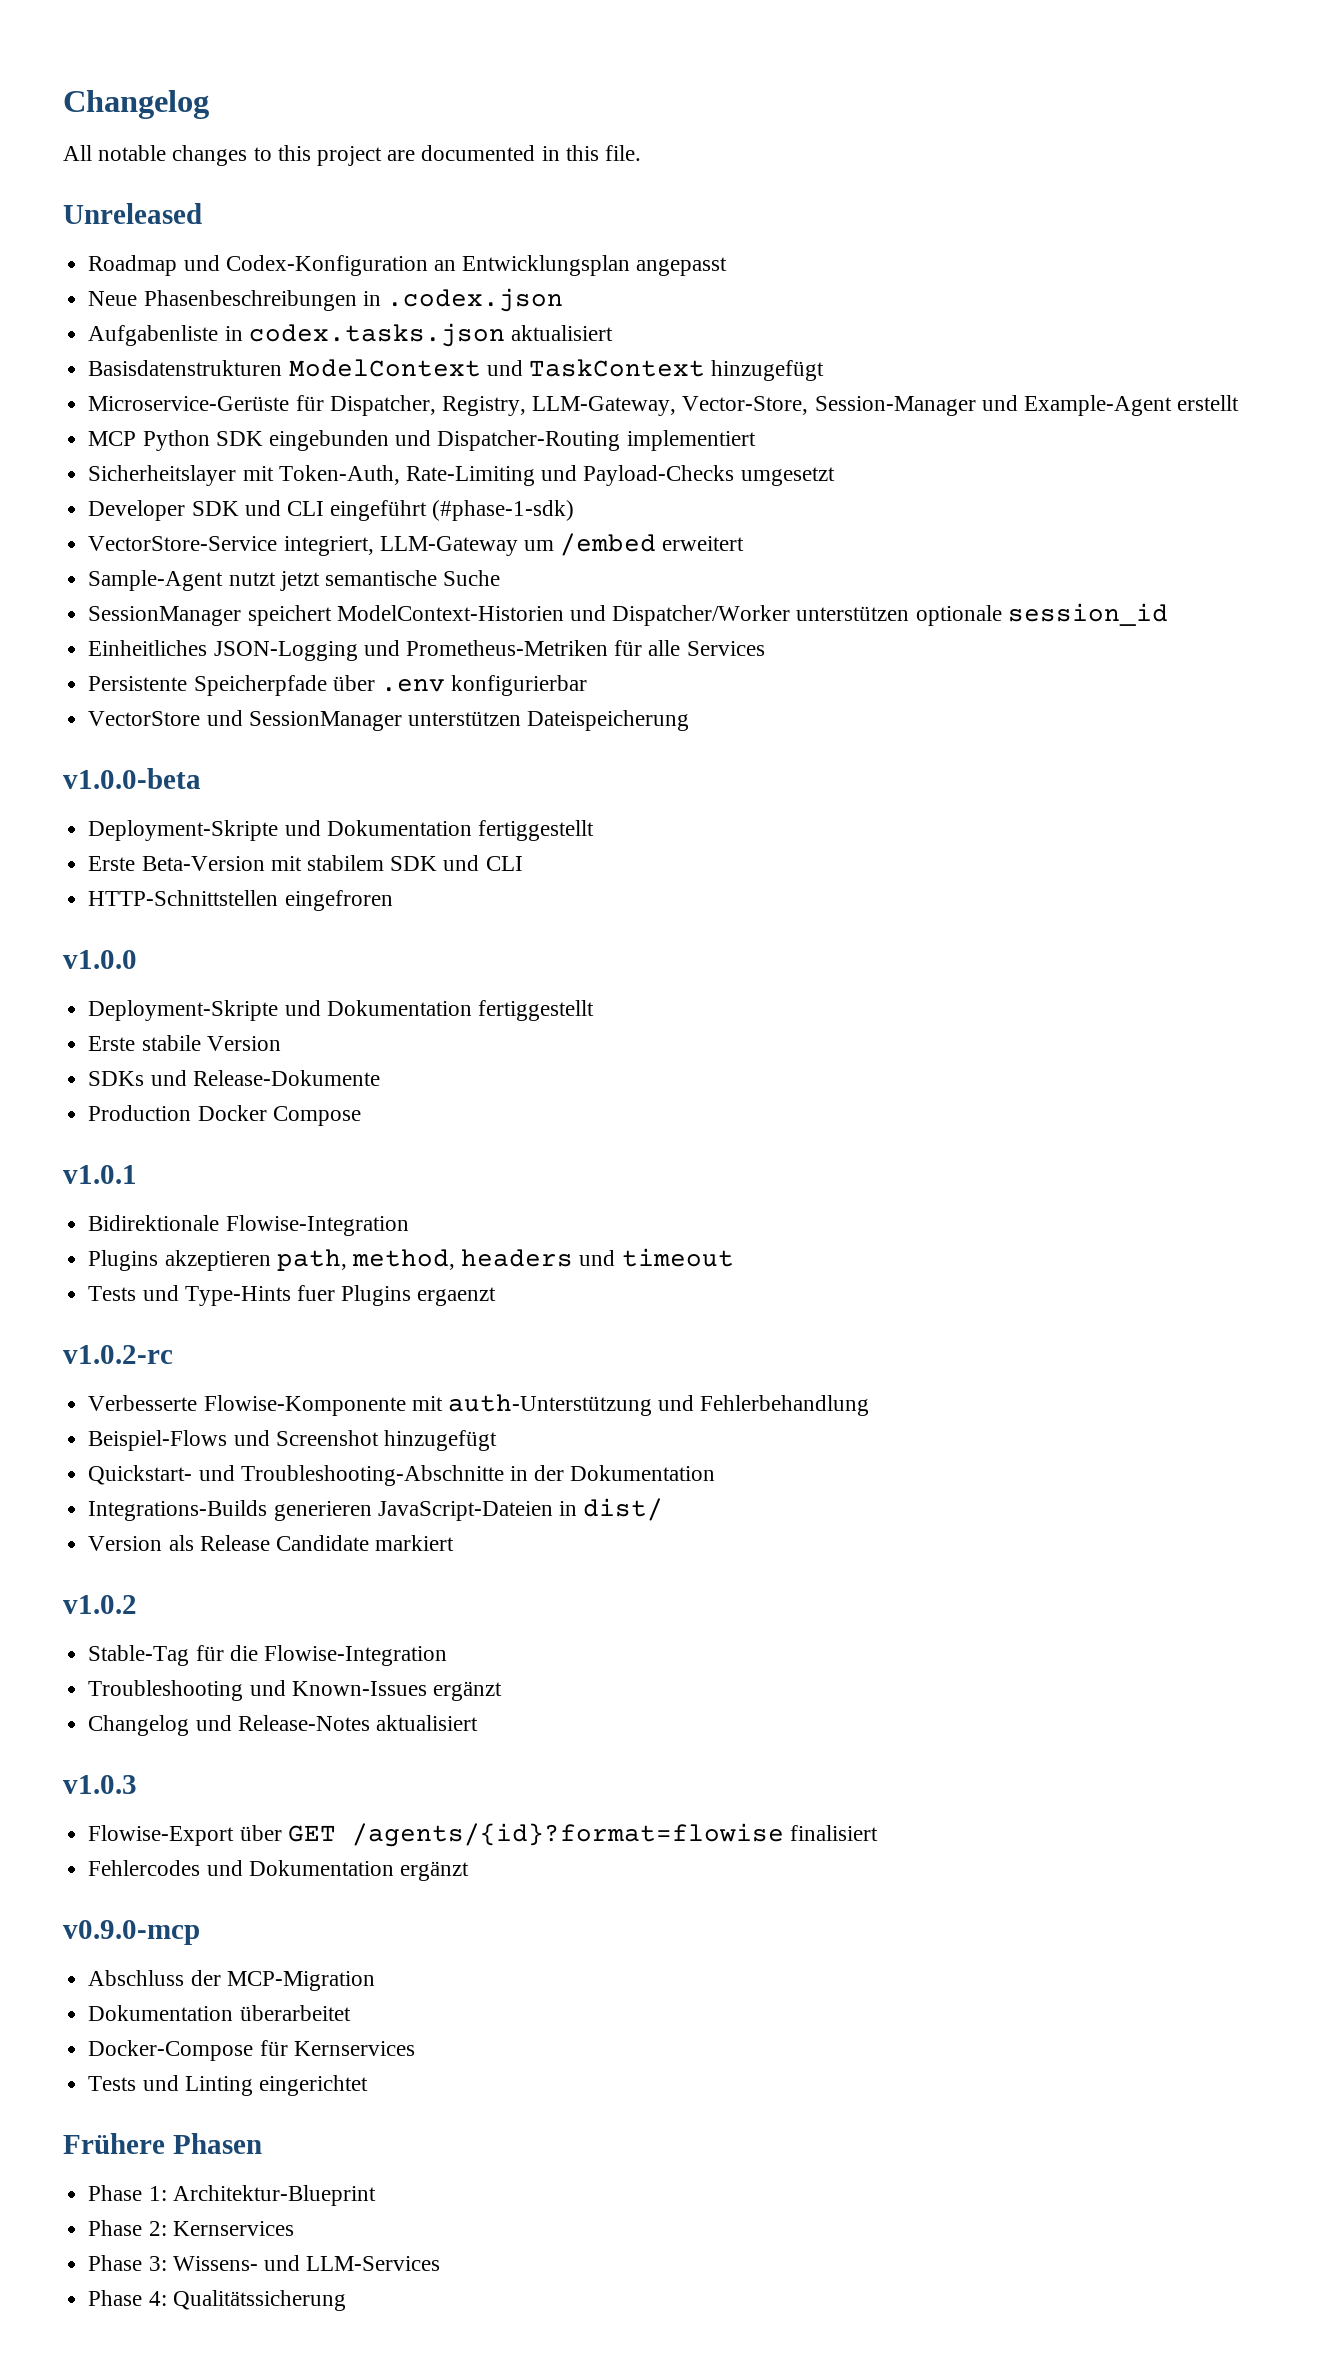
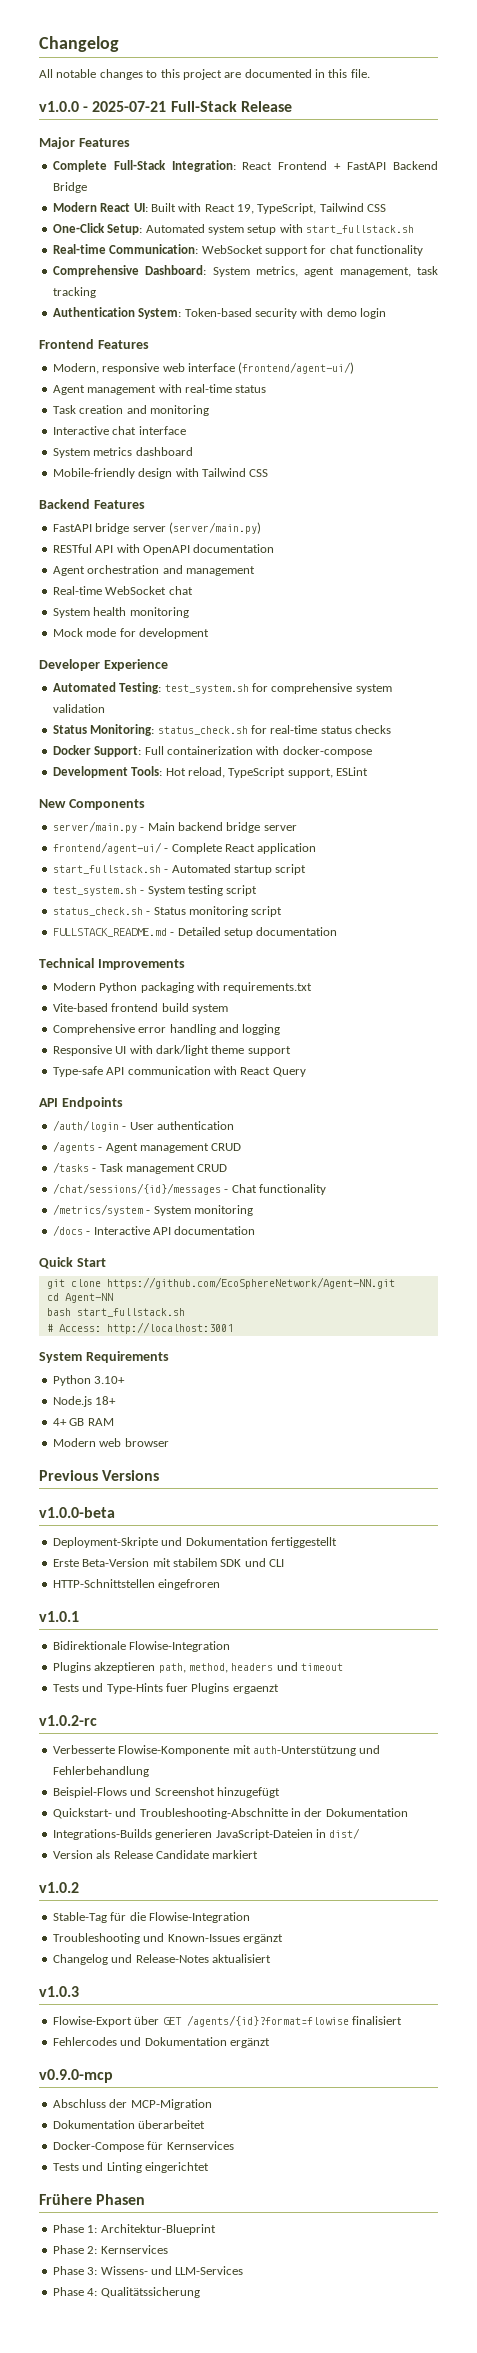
- Unreleased
- Roadmap und Codex-Konfiguration an Entwicklungsplan angepasst
- Neue Phasenbeschreibungen in .codex.json
- Aufgabenliste in codex.tasks.json aktualisiert
- Basisdatenstrukturen ModelContext und TaskContext hinzugefügt
- Microservice-Gerüste für Dispatcher, Registry, LLM-Gateway, Vector-Store, Session-Manager und Example-Agent erstellt
- MCP Python SDK eingebunden und Dispatcher-Routing implementiert
- Sicherheitslayer mit Token-Auth, Rate-Limiting und Payload-Checks umgesetzt
- Developer SDK und CLI eingeführt (#phase-1-sdk)
- VectorStore-Service integriert, LLM-Gateway um /embed erweitert
- Sample-Agent nutzt jetzt semantische Suche
- SessionManager speichert ModelContext-Historien und Dispatcher/Worker unterstützen optionale session_id
- Einheitliches JSON-Logging und Prometheus-Metriken für alle Services
- Persistente Speicherpfade über .env konfigurierbar
- VectorStore und SessionManager unterstützen Dateispeicherung
+ v1.0.0 - 2025-07-21 Full-Stack Release
+ Major Features
+ Complete Full-Stack Integration: React Frontend + FastAPI Backend Bridge
+ Modern React UI: Built with React 19, TypeScript, Tailwind CSS
+ One-Click Setup: Automated system setup with start_fullstack.sh
+ Real-time Communication: WebSocket support for chat functionality
+ Comprehensive Dashboard: System metrics, agent management, task tracking
+ Authentication System: Token-based security with demo login
+ Frontend Features
+ Modern, responsive web interface (frontend/agent-ui/)
+ Agent management with real-time status
+ Task creation and monitoring
+ Interactive chat interface
+ System metrics dashboard
+ Mobile-friendly design with Tailwind CSS
+ Backend Features
+ FastAPI bridge server (server/main.py)
+ RESTful API with OpenAPI documentation
+ Agent orchestration and management
+ Real-time WebSocket chat
+ System health monitoring
+ Mock mode for development
+ Developer Experience
+ Automated Testing: test_system.sh for comprehensive system validation
+ Status Monitoring: status_check.sh for real-time status checks
+ Docker Support: Full containerization with docker-compose
+ Development Tools: Hot reload, TypeScript support, ESLint
+ New Components
+ server/main.py - Main backend bridge server
+ frontend/agent-ui/ - Complete React application
+ start_fullstack.sh - Automated startup script
+ test_system.sh - System testing script
+ status_check.sh - Status monitoring script
+ FULLSTACK_README.md - Detailed setup documentation
+ Technical Improvements
+ Modern Python packaging with requirements.txt
+ Vite-based frontend build system
+ Comprehensive error handling and logging
+ Responsive UI with dark/light theme support
+ Type-safe API communication with React Query
+ API Endpoints
+ /auth/login - User authentication
+ /agents - Agent management CRUD
+ /tasks - Task management CRUD
+ /chat/sessions/{id}/messages - Chat functionality
+ /metrics/system - System monitoring
+ /docs - Interactive API documentation
+ Quick Start
+ git clone https://github.com/EcoSphereNetwork/Agent-NN.git
+ cd Agent-NN
+ bash start_fullstack.sh
+ # Access: http://localhost:3001
+ System Requirements
+ Python 3.10+
+ Node.js 18+
+ 4+ GB RAM
+ Modern web browser
+ Previous Versions
- v1.0.0
- Deployment-Skripte und Dokumentation fertiggestellt
- Erste stabile Version
- SDKs und Release-Dokumente
- Production Docker Compose

